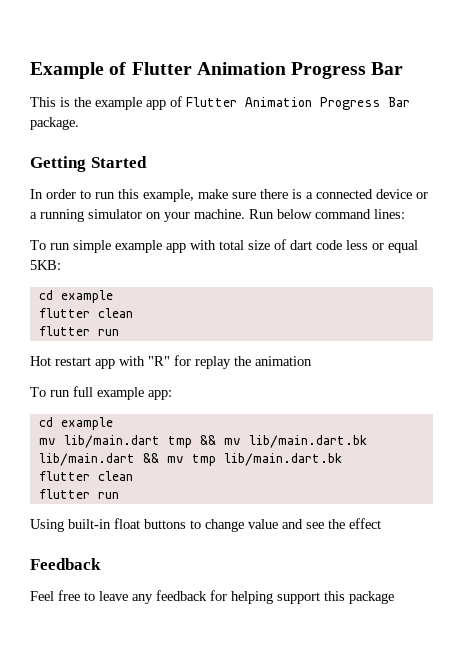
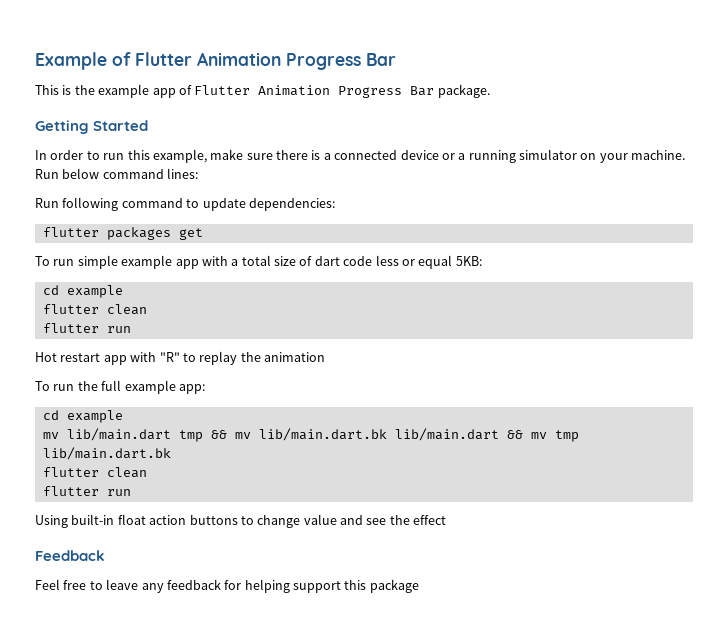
+ Run following command to update dependencies:
+ flutter packages get
- To run simple example app with total size of dart code less or equal 5KB:
+ To run simple example app with a total size of dart code less or equal 5KB:
- Hot restart app with "R" for replay the animation
+ Hot restart app with "R" to replay the animation
- To run full example app:
+ To run the full example app:
- Using built-in float buttons to change value and see the effect
+ Using built-in float action buttons to change value and see the effect

